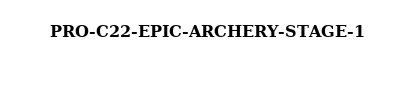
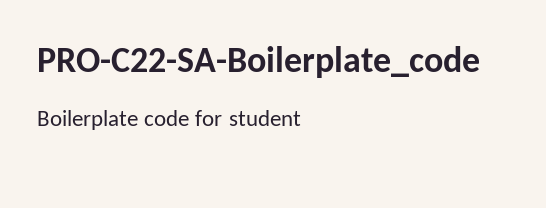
- PRO-C22-EPIC-ARCHERY-STAGE-1
+ PRO-C22-SA-Boilerplate_code
+ Boilerplate code for student

